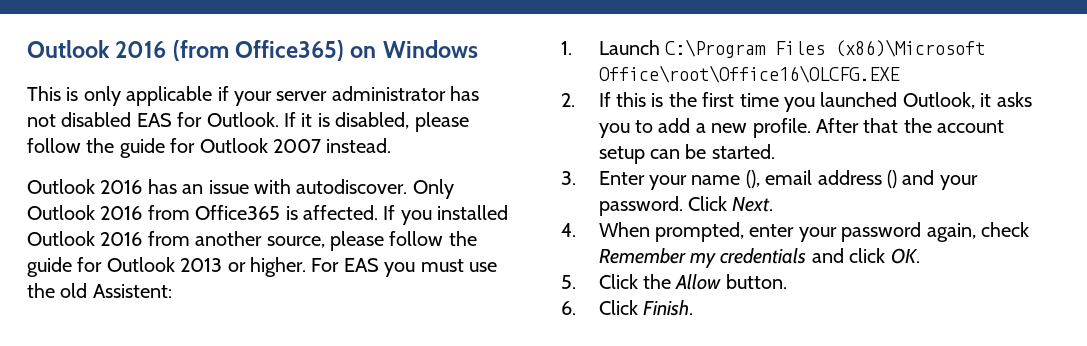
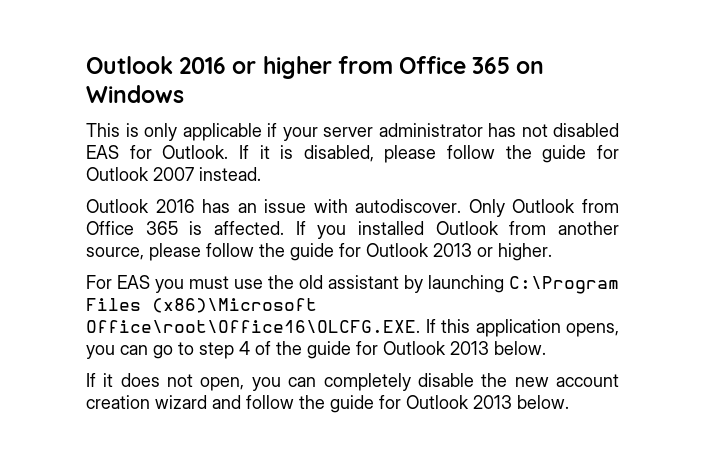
- Outlook 2016 (from Office365) on Windows
+ Outlook 2016 or higher from Office 365 on Windows
- Only Outlook 2016 from Office365 is affected.
+ Only Outlook from Office 365 is affected.
- If you installed Outlook 2016 from another source, please follow the guide for Outlook 2013 or higher. For EAS you must use the old Assistent:
- 1. Launch C:\Program Files (x86)\Microsoft Office\root\Office16\OLCFG.EXE
- 2. If this is the first time you launched Outlook, it asks you to add a new profile. After that the account setup can be started.
- 3. Enter your name (), email address () and your password. Click Next.
- 4. When prompted, enter your password again, check Remember my credentials and click OK.
- 5. Click the Allow button.
- 6. Click Finish.
+ If you installed Outlook from another source, please follow the guide for Outlook 2013 or higher.
+ For EAS you must use the old assistant by launching C:\Program Files (x86)\Microsoft Office\root\Office16\OLCFG.EXE. If this application opens, you can go to step 4 of the guide for Outlook 2013 below.
+ If it does not open, you can completely disable the new account creation wizard and follow the guide for Outlook 2013 below.

